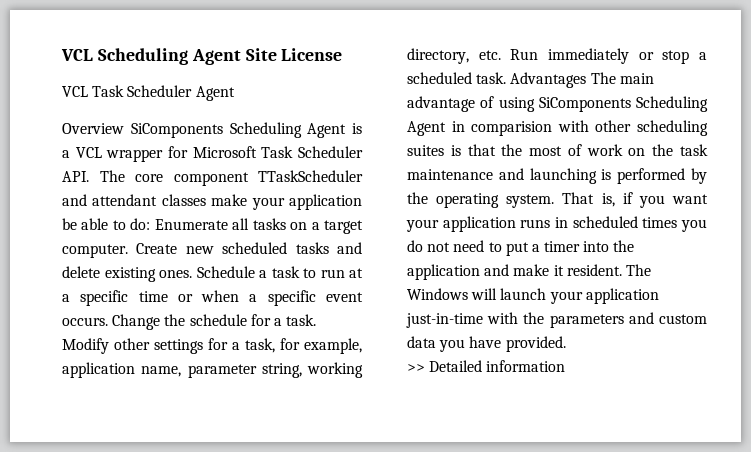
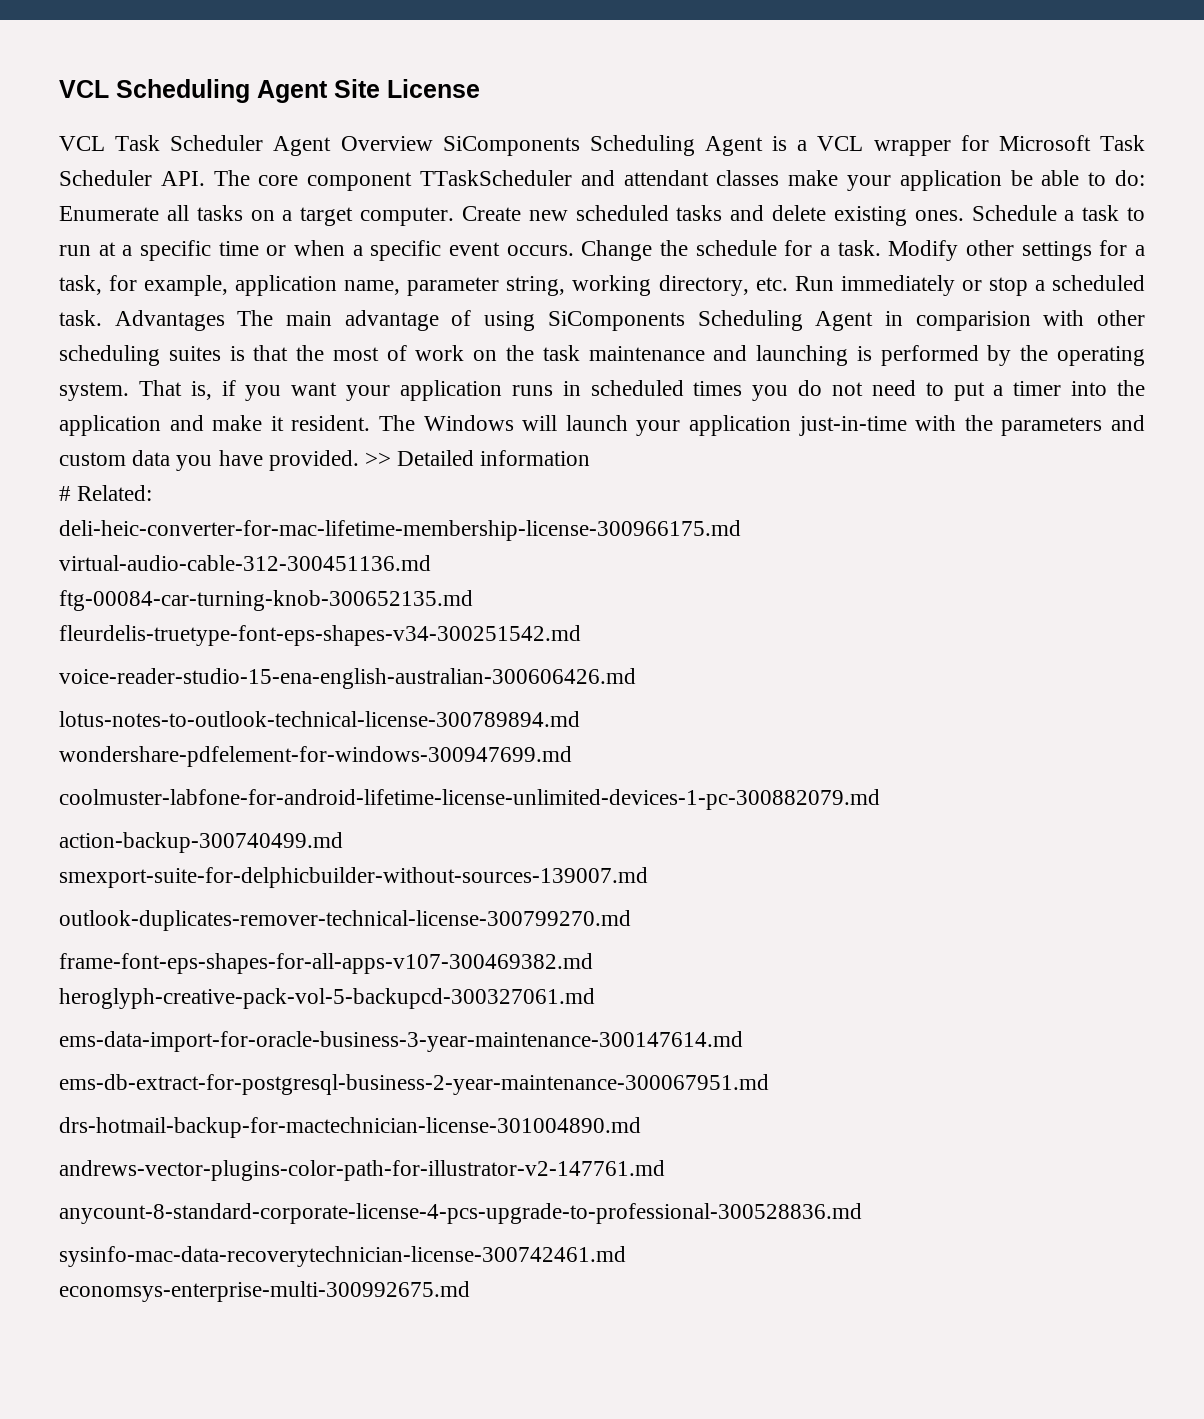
- VCL Task Scheduler Agent
- Overview SiComponents Scheduling Agent is a VCL wrapper for Microsoft Task Scheduler API. The core component TTaskScheduler and attendant classes make your application be able to do: Enumerate all tasks on a target computer.
+ VCL Task Scheduler Agent Overview SiComponents Scheduling Agent is a VCL wrapper for Microsoft Task Scheduler API. The core component TTaskScheduler and attendant classes make your application be able to do: Enumerate all tasks on a target computer.
- The Windows will launch your application just-in-time with the parameters and custom data you have provided.
- >> Detailed information
+ The Windows will launch your application just-in-time with the parameters and custom data you have provided. >> Detailed information
+ # Related:
+ deli-heic-converter-for-mac-lifetime-membership-license-300966175.md
+ virtual-audio-cable-312-300451136.md
+ ftg-00084-car-turning-knob-300652135.md
+ fleurdelis-truetype-font-eps-shapes-v34-300251542.md
+ voice-reader-studio-15-ena-english-australian-300606426.md
+ lotus-notes-to-outlook-technical-license-300789894.md
+ wondershare-pdfelement-for-windows-300947699.md
+ coolmuster-labfone-for-android-lifetime-license-unlimited-devices-1-pc-300882079.md
+ action-backup-300740499.md
+ smexport-suite-for-delphicbuilder-without-sources-139007.md
+ outlook-duplicates-remover-technical-license-300799270.md
+ frame-font-eps-shapes-for-all-apps-v107-300469382.md
+ heroglyph-creative-pack-vol-5-backupcd-300327061.md
+ ems-data-import-for-oracle-business-3-year-maintenance-300147614.md
+ ems-db-extract-for-postgresql-business-2-year-maintenance-300067951.md
+ drs-hotmail-backup-for-mactechnician-license-301004890.md
+ andrews-vector-plugins-color-path-for-illustrator-v2-147761.md
+ anycount-8-standard-corporate-license-4-pcs-upgrade-to-professional-300528836.md
+ sysinfo-mac-data-recoverytechnician-license-300742461.md
+ economsys-enterprise-multi-300992675.md

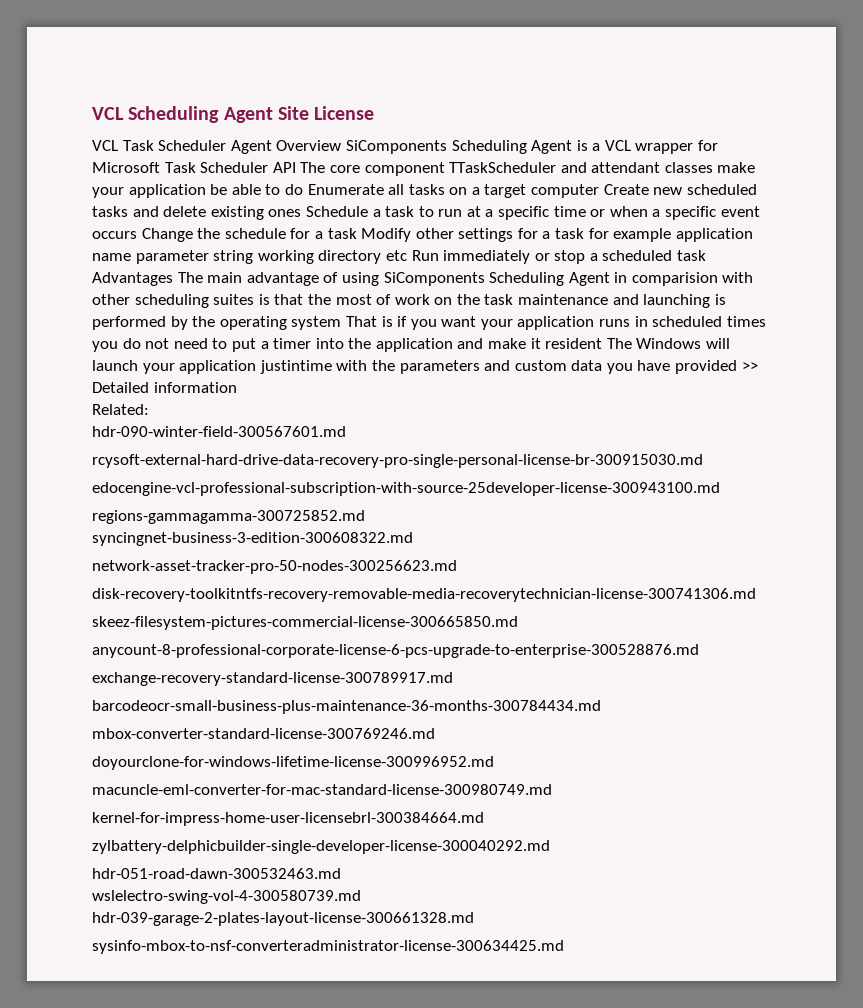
- VCL Task Scheduler Agent Overview SiComponents Scheduling Agent is a VCL wrapper for Microsoft Task Scheduler API. The core component TTaskScheduler and attendant classes make your application be able to do: Enumerate all tasks on a target computer. Create new scheduled tasks and delete existing ones. Schedule a task to run at a specific time or when a specific event occurs. Change the schedule for a task. Modify other settings for a task, for example, application name, parameter string, working directory, etc. Run immediately or stop a scheduled task. Advantages The main advantage of using SiComponents Scheduling Agent in comparision with other scheduling suites is that the most of work on the task maintenance and launching is performed by the operating system. That is, if you want your application runs in scheduled times you do not need to put a timer into the application and make it resident. The Windows will launch your application just-in-time with the parameters and custom data you have provided. >> Detailed information
+ VCL Task Scheduler Agent Overview SiComponents Scheduling Agent is a VCL wrapper for Microsoft Task Scheduler API The core component TTaskScheduler and attendant classes make your application be able to do Enumerate all tasks on a target computer Create new scheduled tasks and delete existing ones Schedule a task to run at a specific time or when a specific event occurs Change the schedule for a task Modify other settings for a task for example application name parameter string working directory etc Run immediately or stop a scheduled task Advantages The main advantage of using SiComponents Scheduling Agent in comparision with other scheduling suites is that the most of work on the task maintenance and launching is performed by the operating system That is if you want your application runs in scheduled times you do not need to put a timer into the application and make it resident The Windows will launch your application justintime with the parameters and custom data you have provided >> Detailed information
- # Related:
+ Related:
- deli-heic-converter-for-mac-lifetime-membership-license-300966175.md
- virtual-audio-cable-312-300451136.md
- ftg-00084-car-turning-knob-300652135.md
- fleurdelis-truetype-font-eps-shapes-v34-300251542.md
- voice-reader-studio-15-ena-english-australian-300606426.md
- lotus-notes-to-outlook-technical-license-300789894.md
- wondershare-pdfelement-for-windows-300947699.md
- coolmuster-labfone-for-android-lifetime-license-unlimited-devices-1-pc-300882079.md
- action-backup-300740499.md
- smexport-suite-for-delphicbuilder-without-sources-139007.md
- outlook-duplicates-remover-technical-license-300799270.md
- frame-font-eps-shapes-for-all-apps-v107-300469382.md
- heroglyph-creative-pack-vol-5-backupcd-300327061.md
- ems-data-import-for-oracle-business-3-year-maintenance-300147614.md
- ems-db-extract-for-postgresql-business-2-year-maintenance-300067951.md
- drs-hotmail-backup-for-mactechnician-license-301004890.md
- andrews-vector-plugins-color-path-for-illustrator-v2-147761.md
- anycount-8-standard-corporate-license-4-pcs-upgrade-to-professional-300528836.md
- sysinfo-mac-data-recoverytechnician-license-300742461.md
- economsys-enterprise-multi-300992675.md
+ hdr-090-winter-field-300567601.md
+ rcysoft-external-hard-drive-data-recovery-pro-single-personal-license-br-300915030.md
+ edocengine-vcl-professional-subscription-with-source-25developer-license-300943100.md
+ regions-gammagamma-300725852.md
+ syncingnet-business-3-edition-300608322.md
+ network-asset-tracker-pro-50-nodes-300256623.md
+ disk-recovery-toolkitntfs-recovery-removable-media-recoverytechnician-license-300741306.md
+ skeez-filesystem-pictures-commercial-license-300665850.md
+ anycount-8-professional-corporate-license-6-pcs-upgrade-to-enterprise-300528876.md
+ exchange-recovery-standard-license-300789917.md
+ barcodeocr-small-business-plus-maintenance-36-months-300784434.md
+ mbox-converter-standard-license-300769246.md
+ doyourclone-for-windows-lifetime-license-300996952.md
+ macuncle-eml-converter-for-mac-standard-license-300980749.md
+ kernel-for-impress-home-user-licensebrl-300384664.md
+ zylbattery-delphicbuilder-single-developer-license-300040292.md
+ hdr-051-road-dawn-300532463.md
+ wslelectro-swing-vol-4-300580739.md
+ hdr-039-garage-2-plates-layout-license-300661328.md
+ sysinfo-mbox-to-nsf-converteradministrator-license-300634425.md

